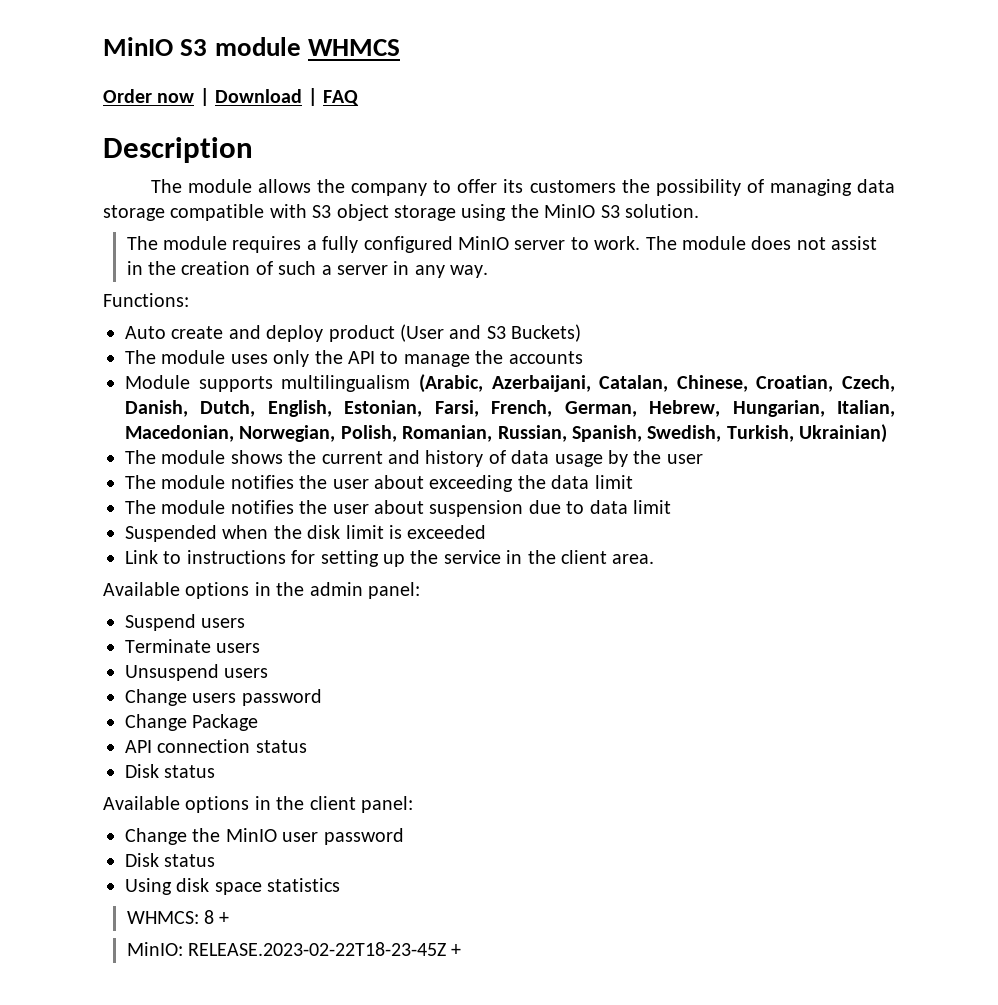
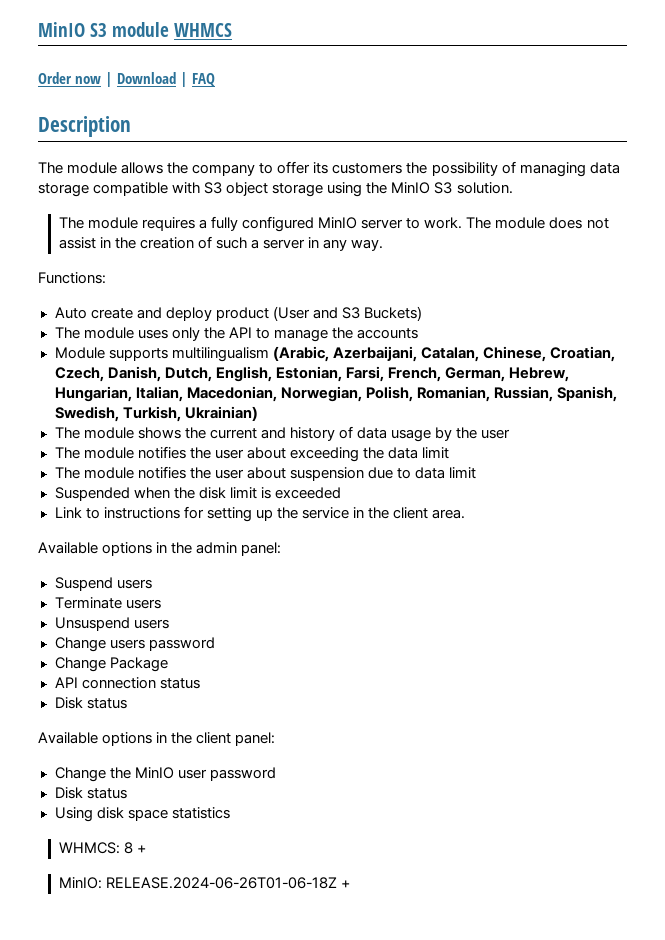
- MinIO: RELEASE.2023-02-22T18-23-45Z +
+ MinIO: RELEASE.2024-06-26T01-06-18Z +

